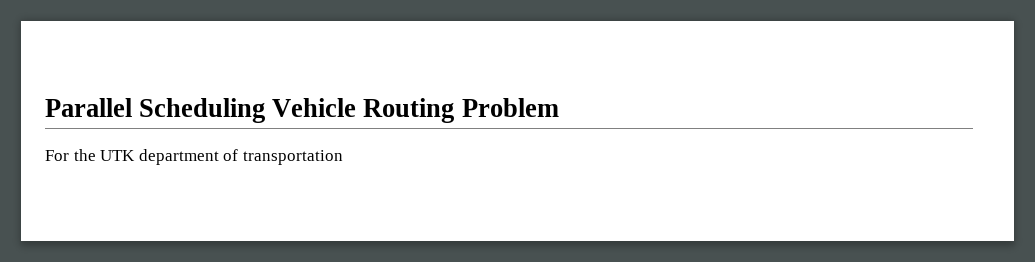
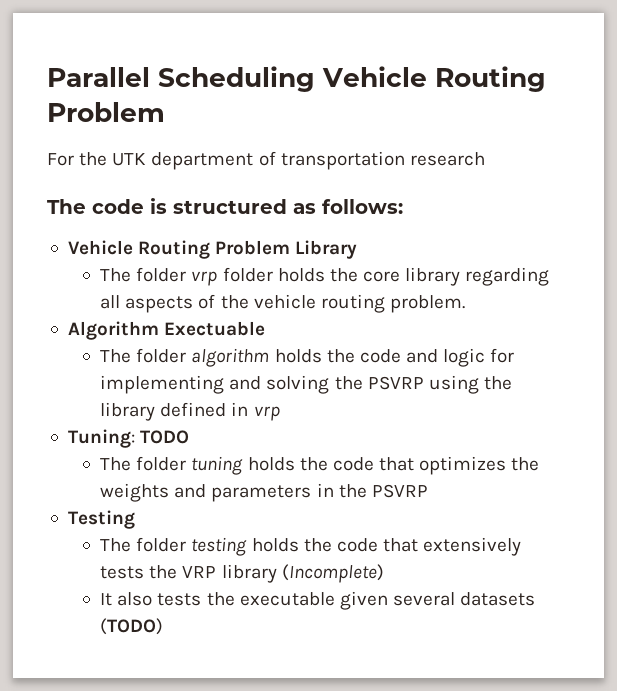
- For the UTK department of transportation
+ For the UTK department of transportation research
+ The code is structured as follows:
+ Vehicle Routing Problem Library
+ The folder vrp folder holds the core library regarding all aspects of the vehicle routing problem.
+ Algorithm Exectuable
+ The folder algorithm holds the code and logic for implementing and solving the PSVRP using the library defined in vrp
+ Tuning: TODO
+ The folder tuning holds the code that optimizes the weights and parameters in the PSVRP
+ Testing
+ The folder testing holds the code that extensively tests the VRP library (Incomplete)
+ It also tests the executable given several datasets (TODO)

